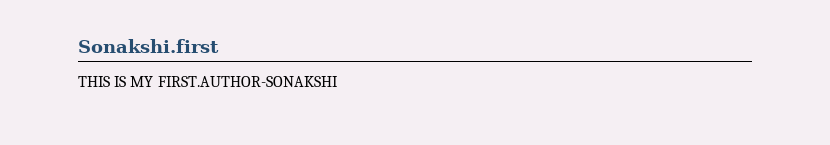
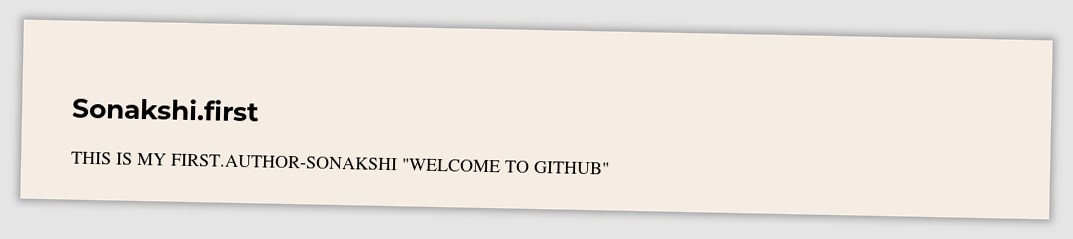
- THIS IS MY FIRST.AUTHOR-SONAKSHI
+ THIS IS MY FIRST.AUTHOR-SONAKSHI "WELCOME TO GITHUB"

